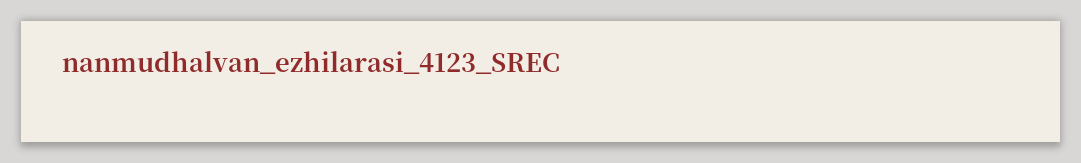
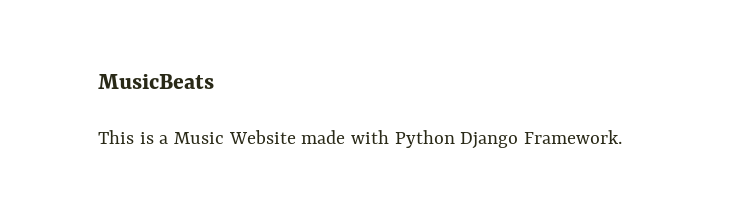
- nanmudhalvan_ezhilarasi_4123_SREC
+ MusicBeats
+ This is a Music Website made with Python Django Framework.

